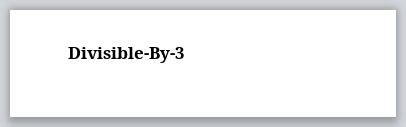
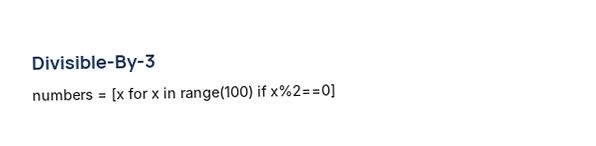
+ numbers = [x for x in range(100) if x%2==0]

